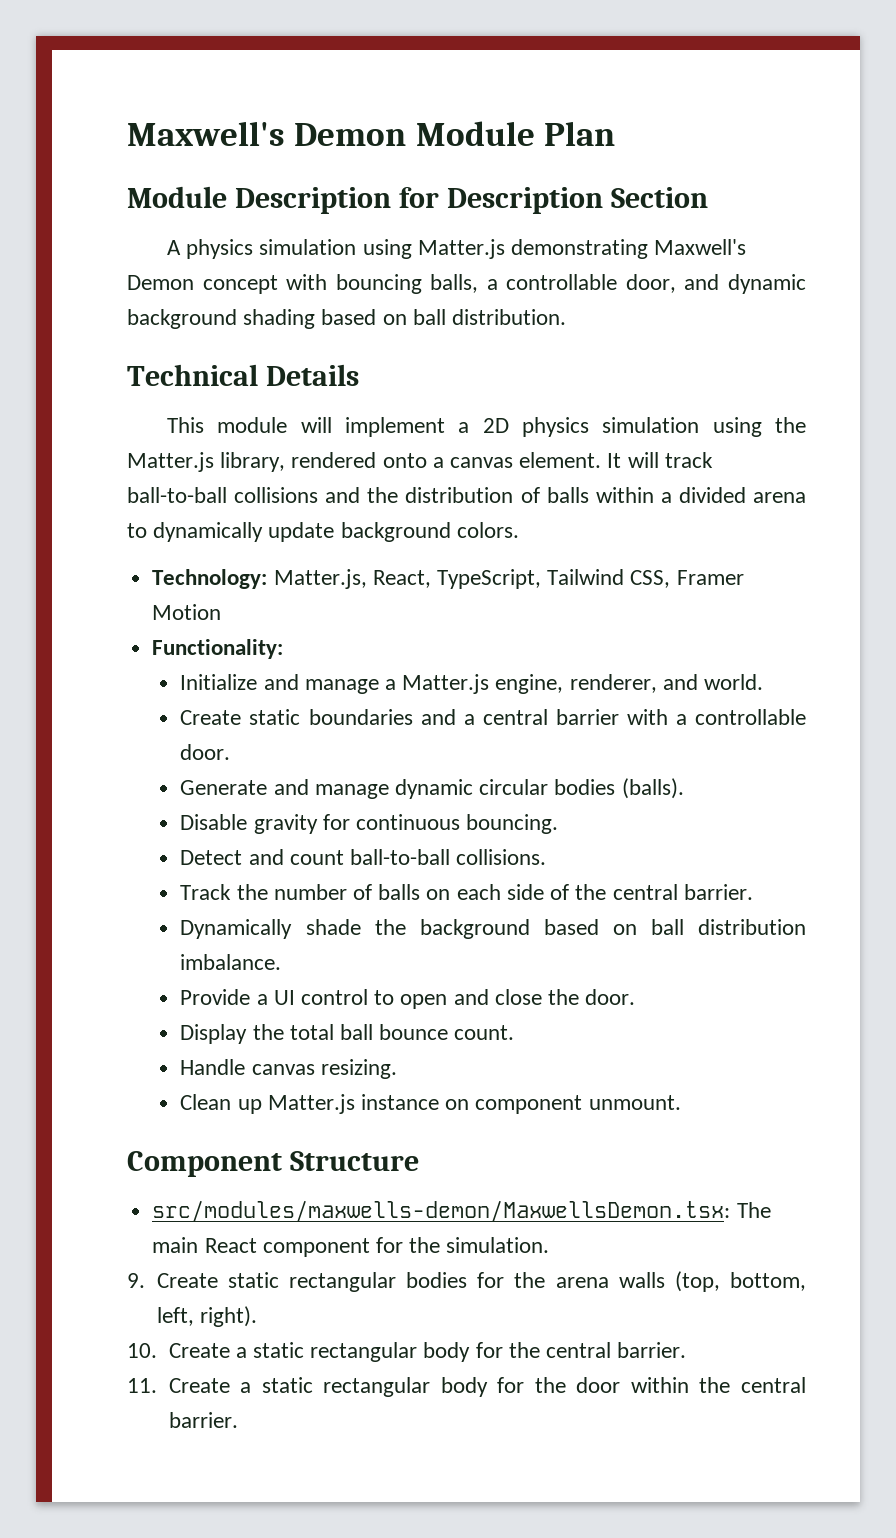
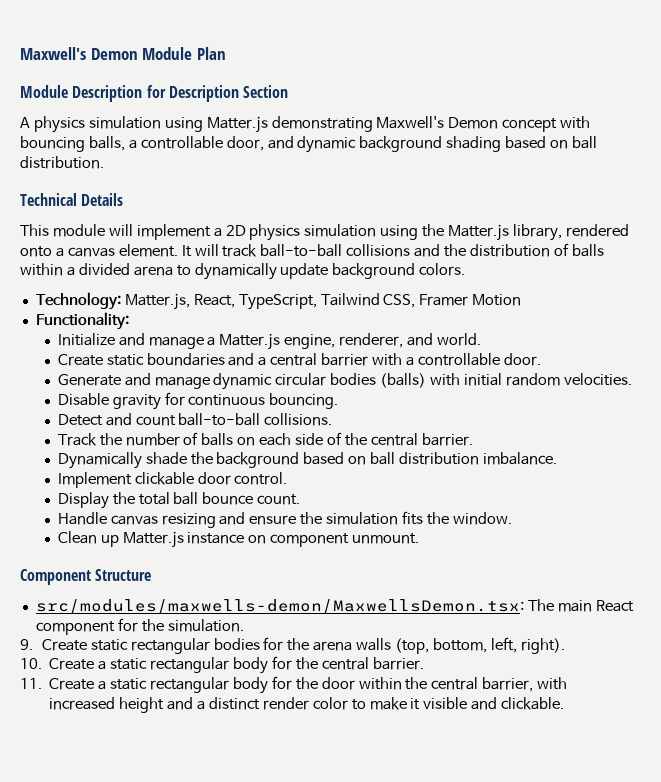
- Generate and manage dynamic circular bodies (balls).
+ Generate and manage dynamic circular bodies (balls) with initial random velocities.
- Provide a UI control to open and close the door.
+ Implement clickable door control.
- Handle canvas resizing.
+ Handle canvas resizing and ensure the simulation fits the window.
- 11. Create a static rectangular body for the door within the central barrier.
+ 11. Create a static rectangular body for the door within the central barrier, with increased height and a distinct render color to make it visible and clickable.

